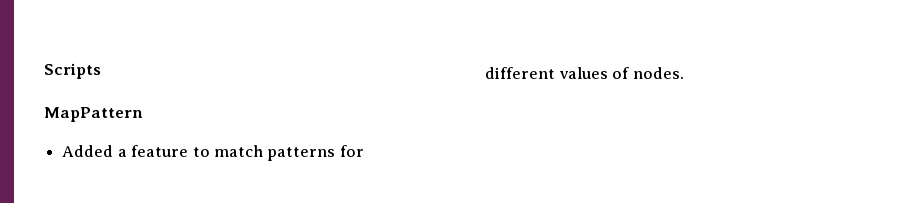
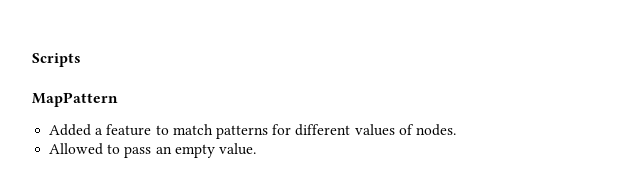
+ Allowed to pass an empty value.

